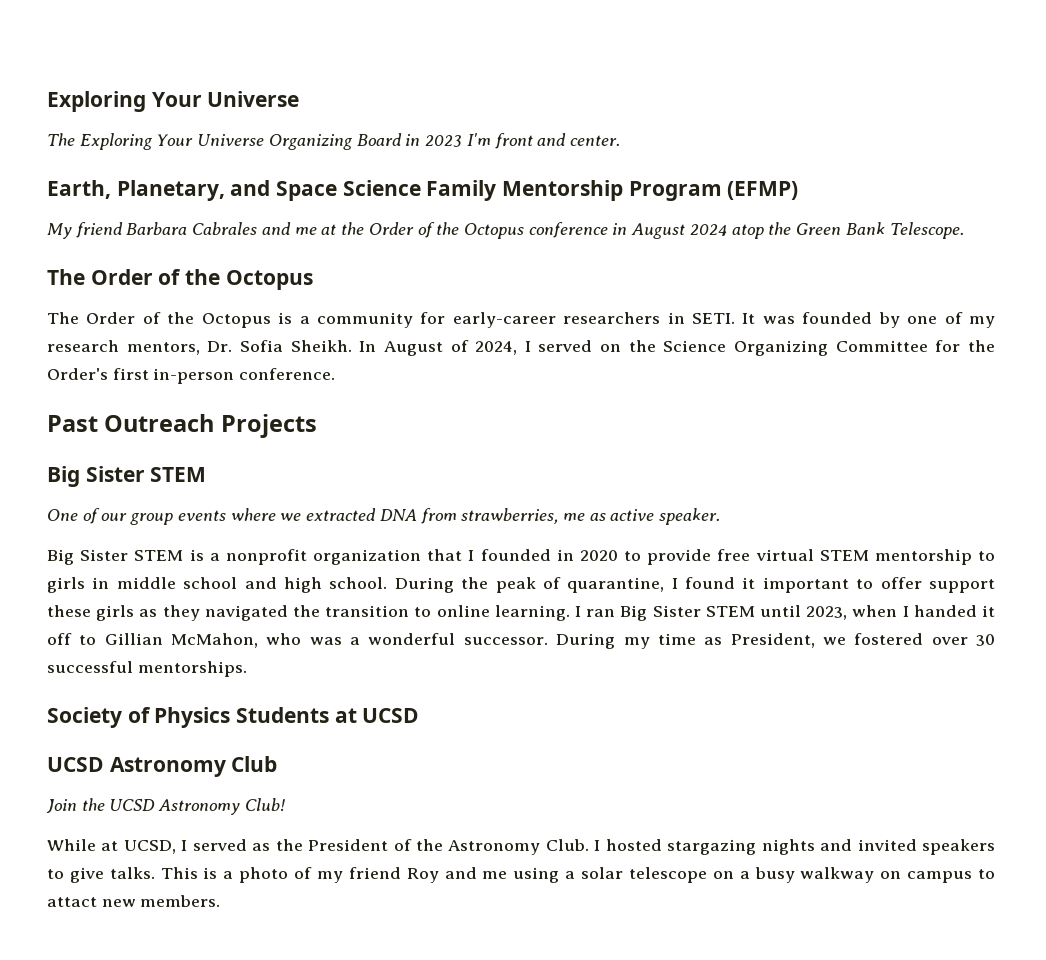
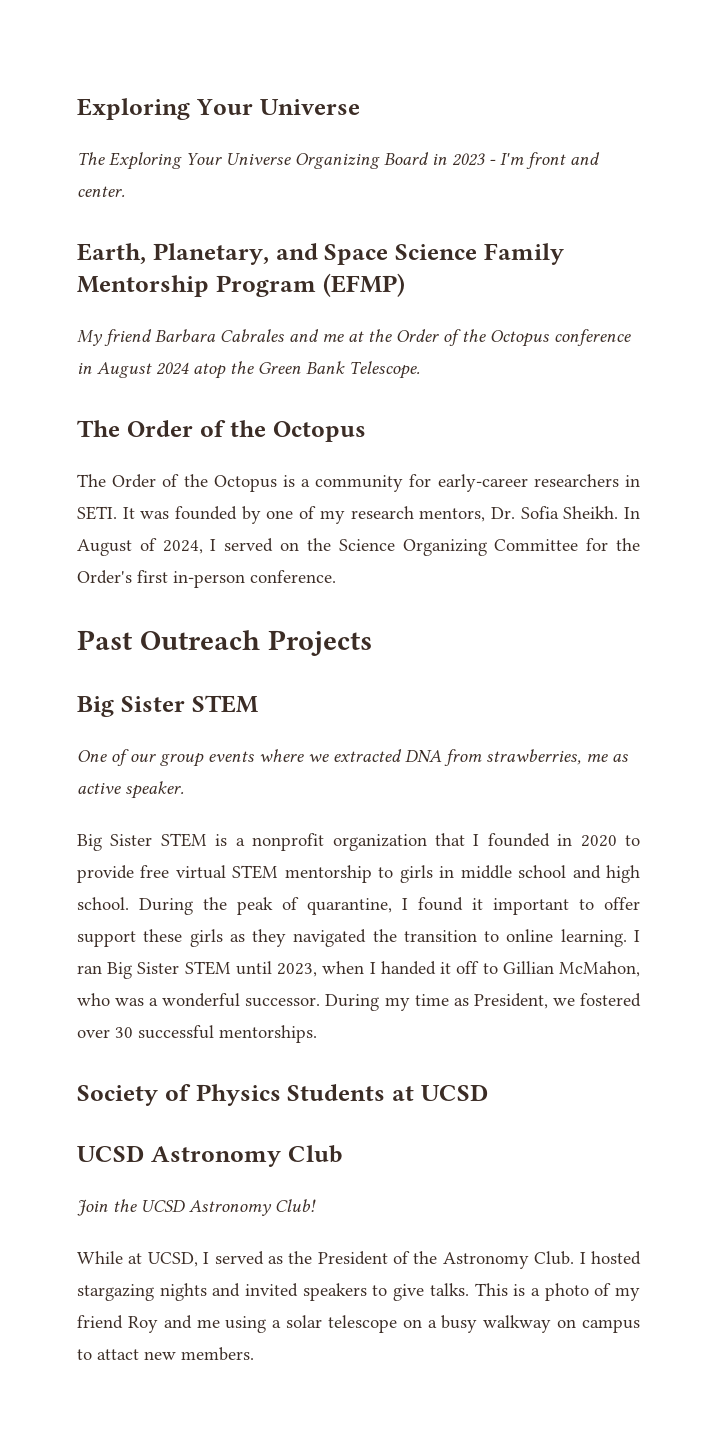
- The Exploring Your Universe Organizing Board in 2023 I'm front and center.
+ The Exploring Your Universe Organizing Board in 2023 - I'm front and center.

